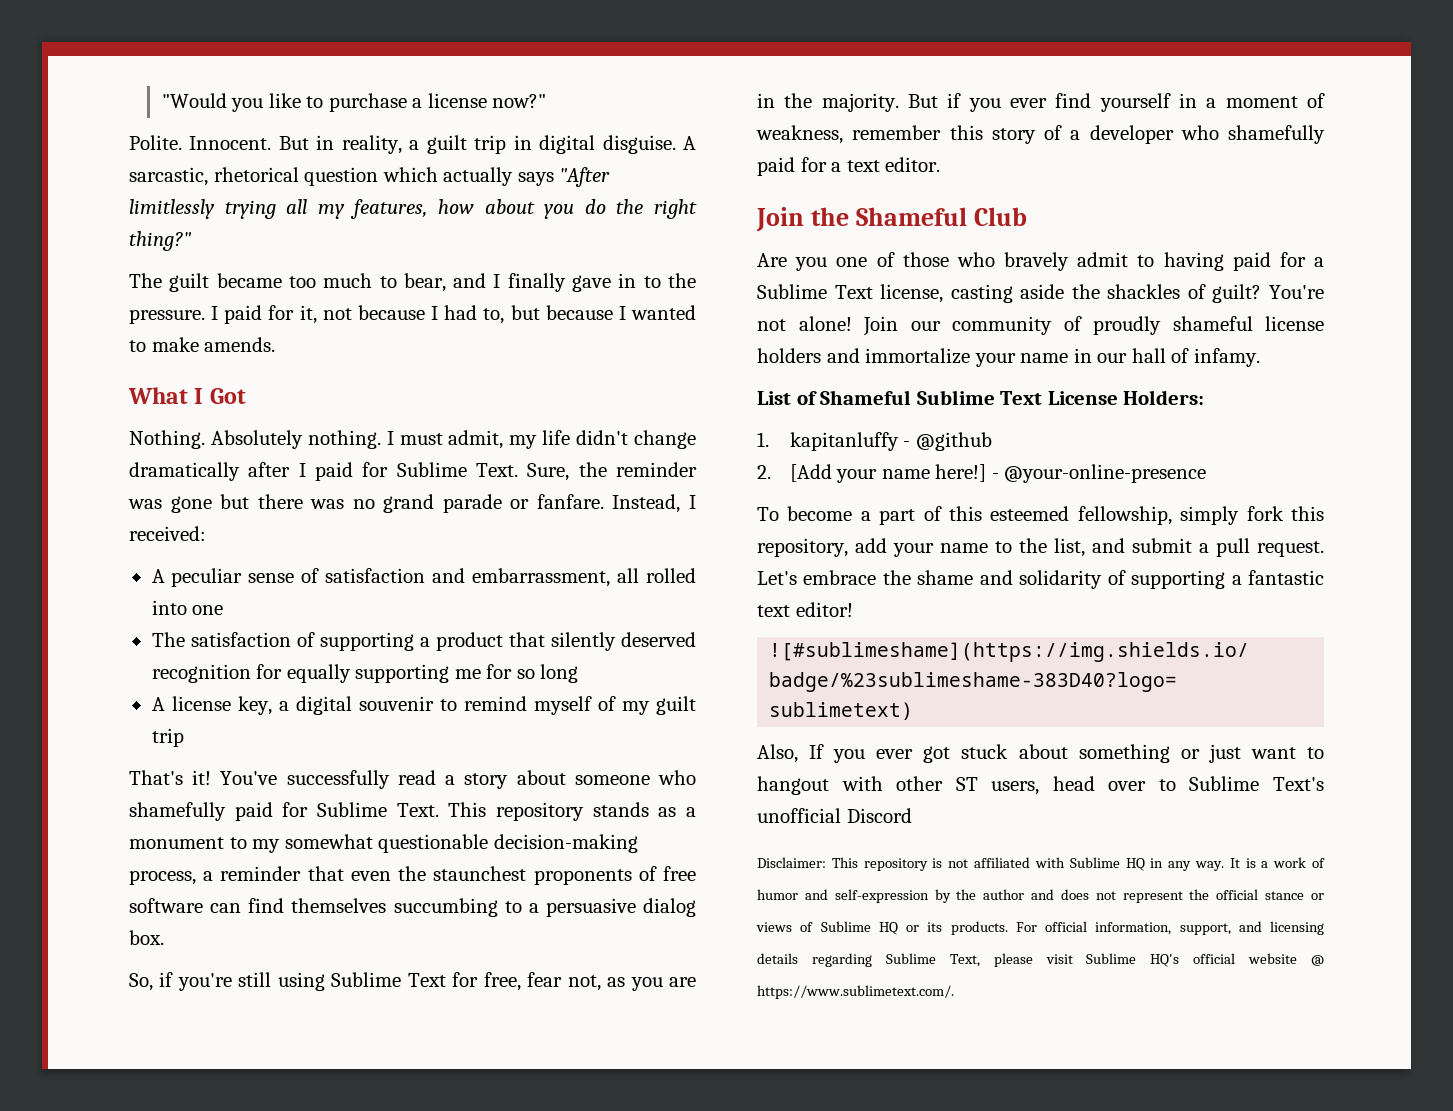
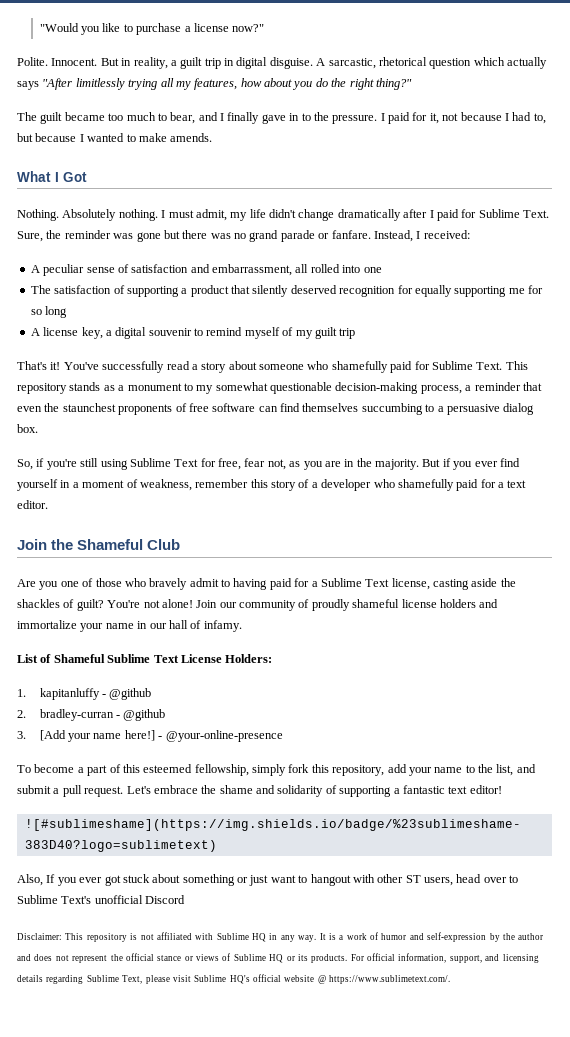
- 2. [Add your name here!]
+ 2. bradley-curran - @github
+ 3. [Add your name here!]

